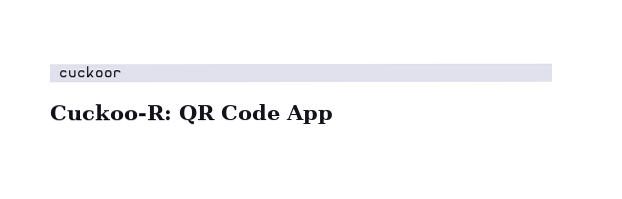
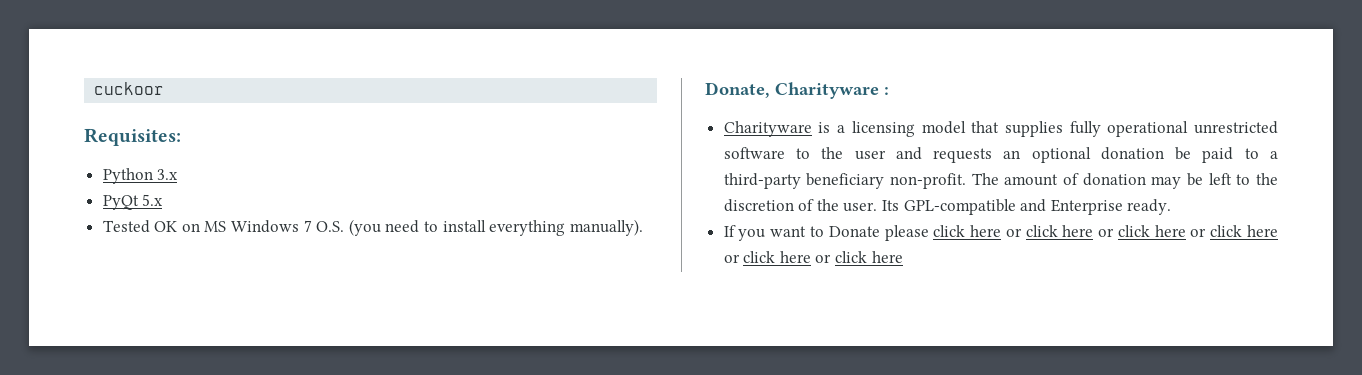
- Cuckoo-R: QR Code App
+ Requisites:
+ Python 3.x
+ PyQt 5.x
+ Tested OK on MS Windows 7 O.S. (you need to install everything manually).
+ Donate, Charityware :
+ Charityware is a licensing model that supplies fully operational unrestricted software to the user and requests an optional donation be paid to a third-party beneficiary non-profit. The amount of donation may be left to the discretion of the user. Its GPL-compatible and Enterprise ready.
+ If you want to Donate please click here or click here or click here or click here or click here or click here

